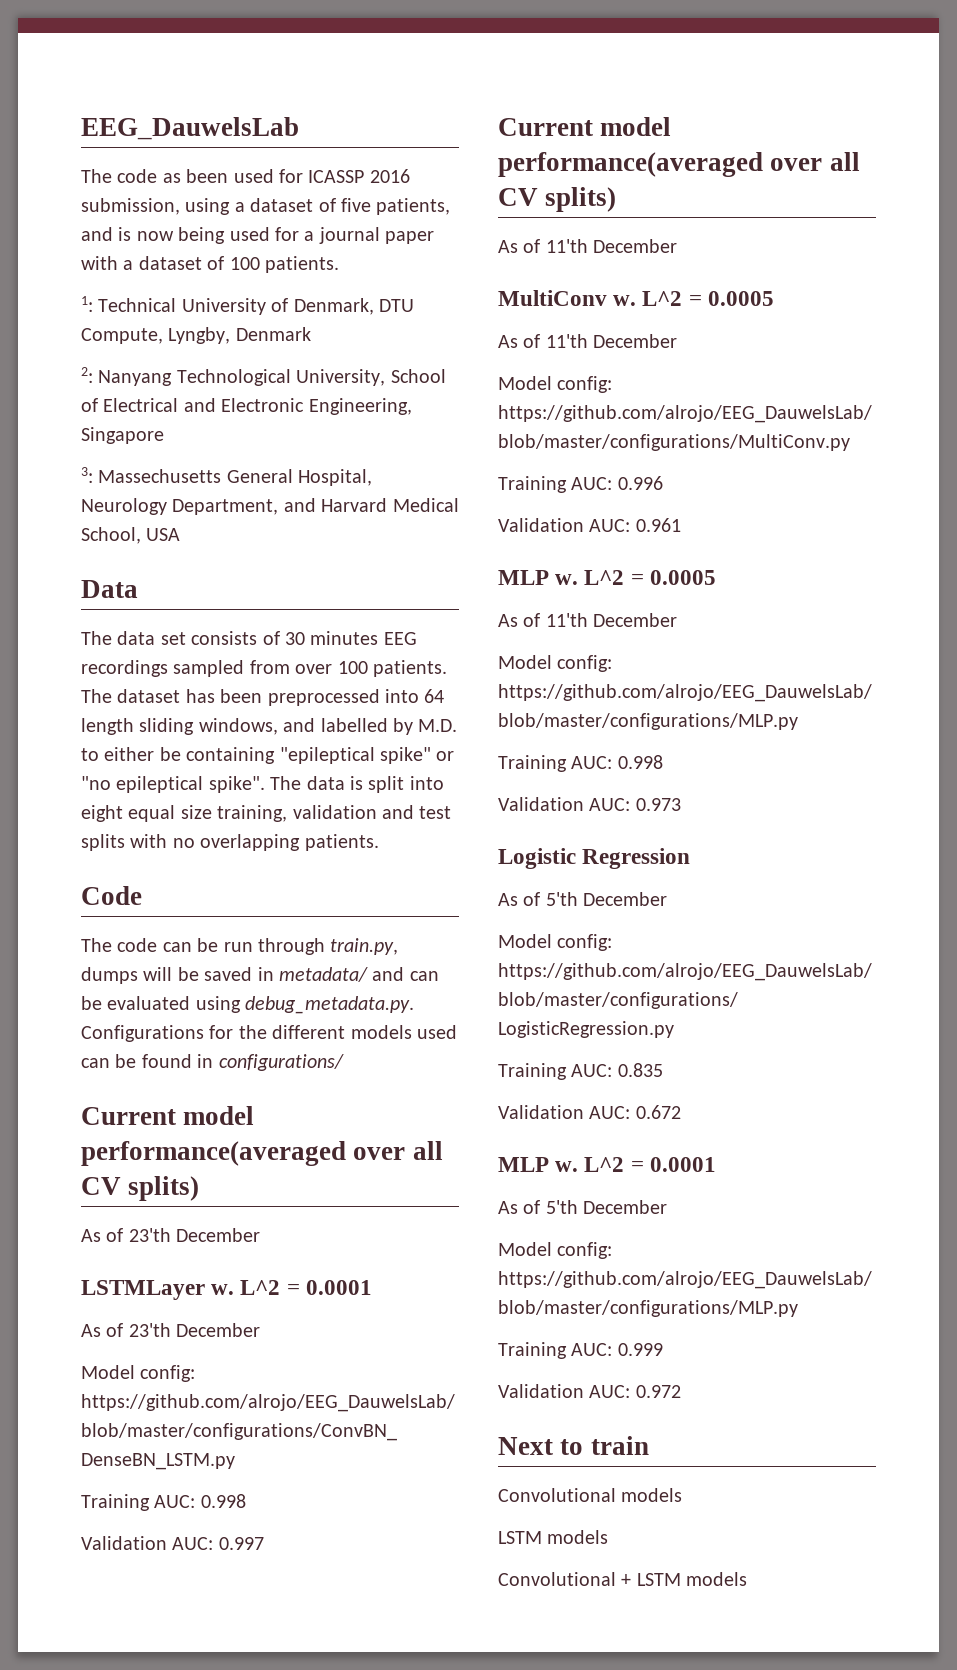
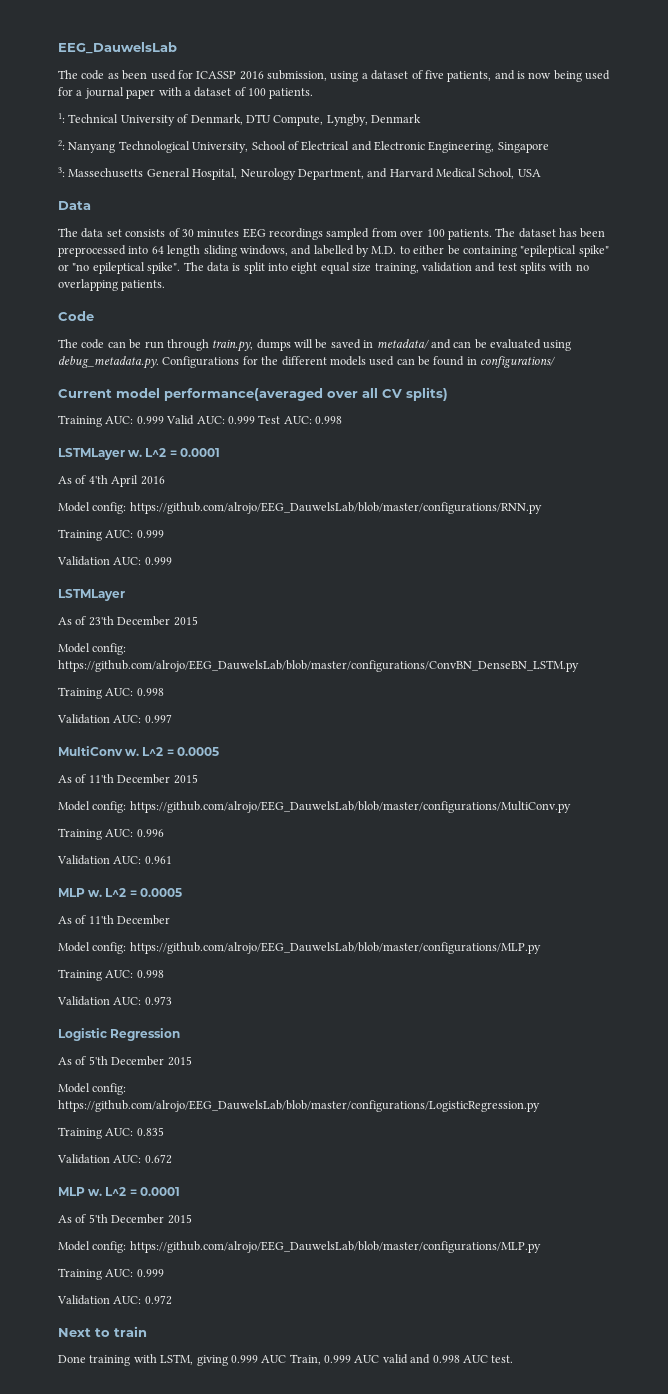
  The code can be run through train.py, dumps will be saved in metadata/ and can be evaluated using debug_metadata.py. Configurations for the different models used can be found in configurations/
  Current model performance(averaged over all CV splits)
- As of 23'th December
+ Training AUC: 0.999 Valid AUC: 0.999 Test AUC: 0.998
  LSTMLayer w. L^2 = 0.0001
- As of 23'th December
+ As of 4'th April 2016
+ Model config: https://github.com/alrojo/EEG_DauwelsLab/blob/master/configurations/RNN.py
+ Training AUC: 0.999
+ Validation AUC: 0.999
+ LSTMLayer
+ As of 23'th December 2015
  Validation AUC: 0.997
- Current model performance(averaged over all CV splits)
- As of 11'th December
  MultiConv w. L^2 = 0.0005
- As of 11'th December
+ As of 11'th December 2015
  Logistic Regression
- As of 5'th December
+ As of 5'th December 2015
  MLP w. L^2 = 0.0001
- As of 5'th December
+ As of 5'th December 2015
- Convolutional models
- LSTM models
- Convolutional + LSTM models
+ Done training with LSTM, giving 0.999 AUC Train, 0.999 AUC valid and 0.998 AUC test.

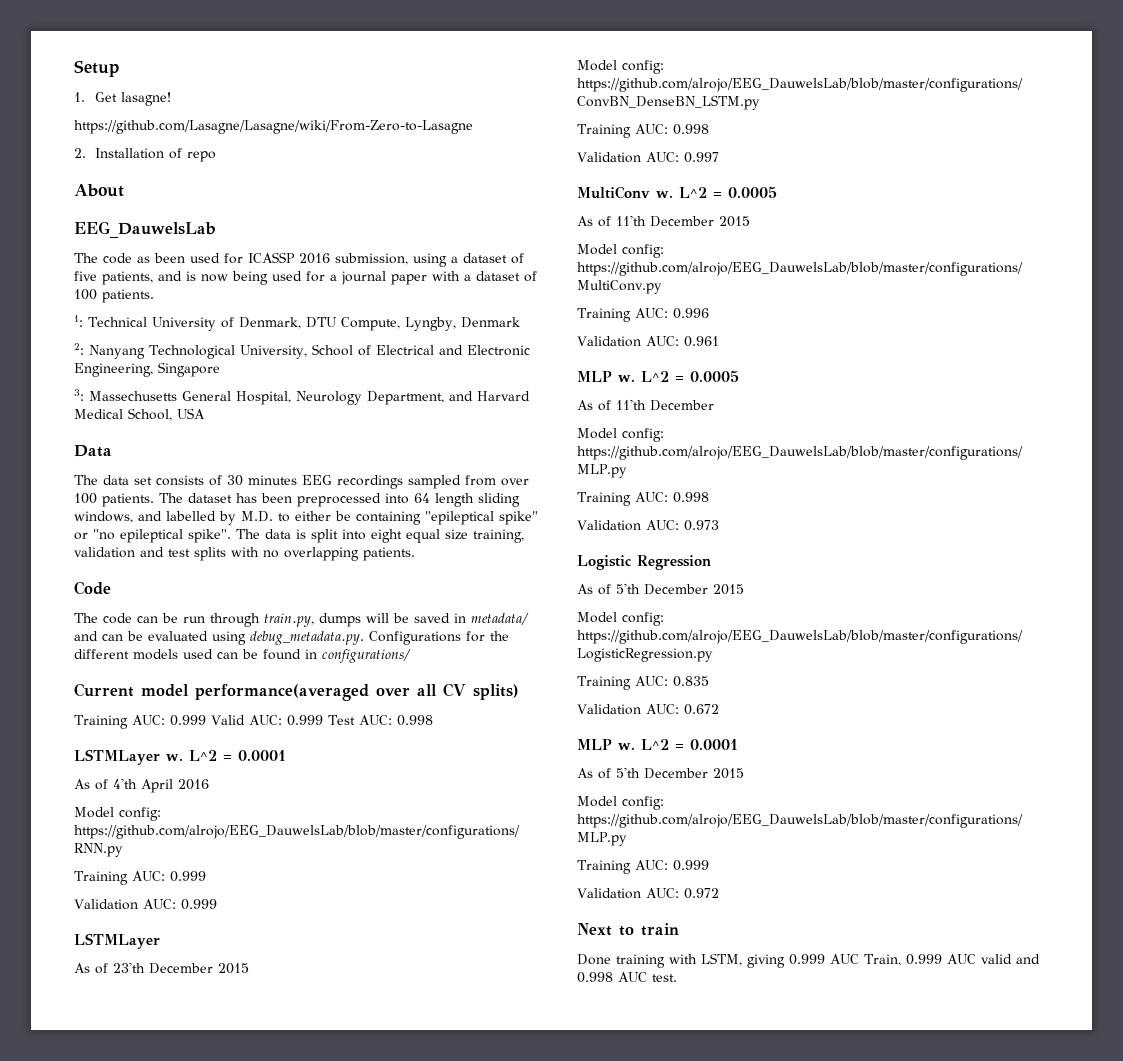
+ Setup
+ 1. Get lasagne!
+ https://github.com/Lasagne/Lasagne/wiki/From-Zero-to-Lasagne
+ 2. Installation of repo
+ About

